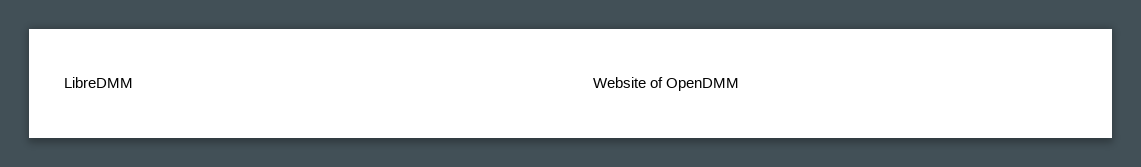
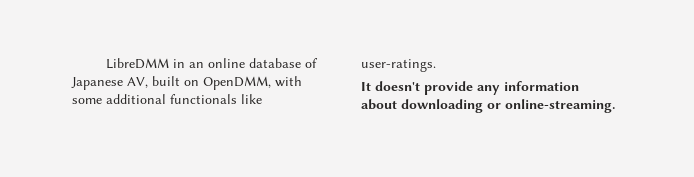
- LibreDMM
- Website of OpenDMM
+ LibreDMM in an online database of Japanese AV, built on OpenDMM, with some additional functionals like user-ratings.
+ It doesn't provide any information about downloading or online-streaming.

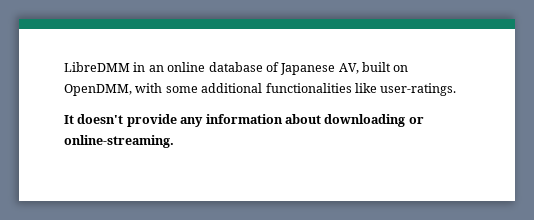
- LibreDMM in an online database of Japanese AV, built on OpenDMM, with some additional functionals like user-ratings.
+ LibreDMM in an online database of Japanese AV, built on OpenDMM, with some additional functionalities like user-ratings.

